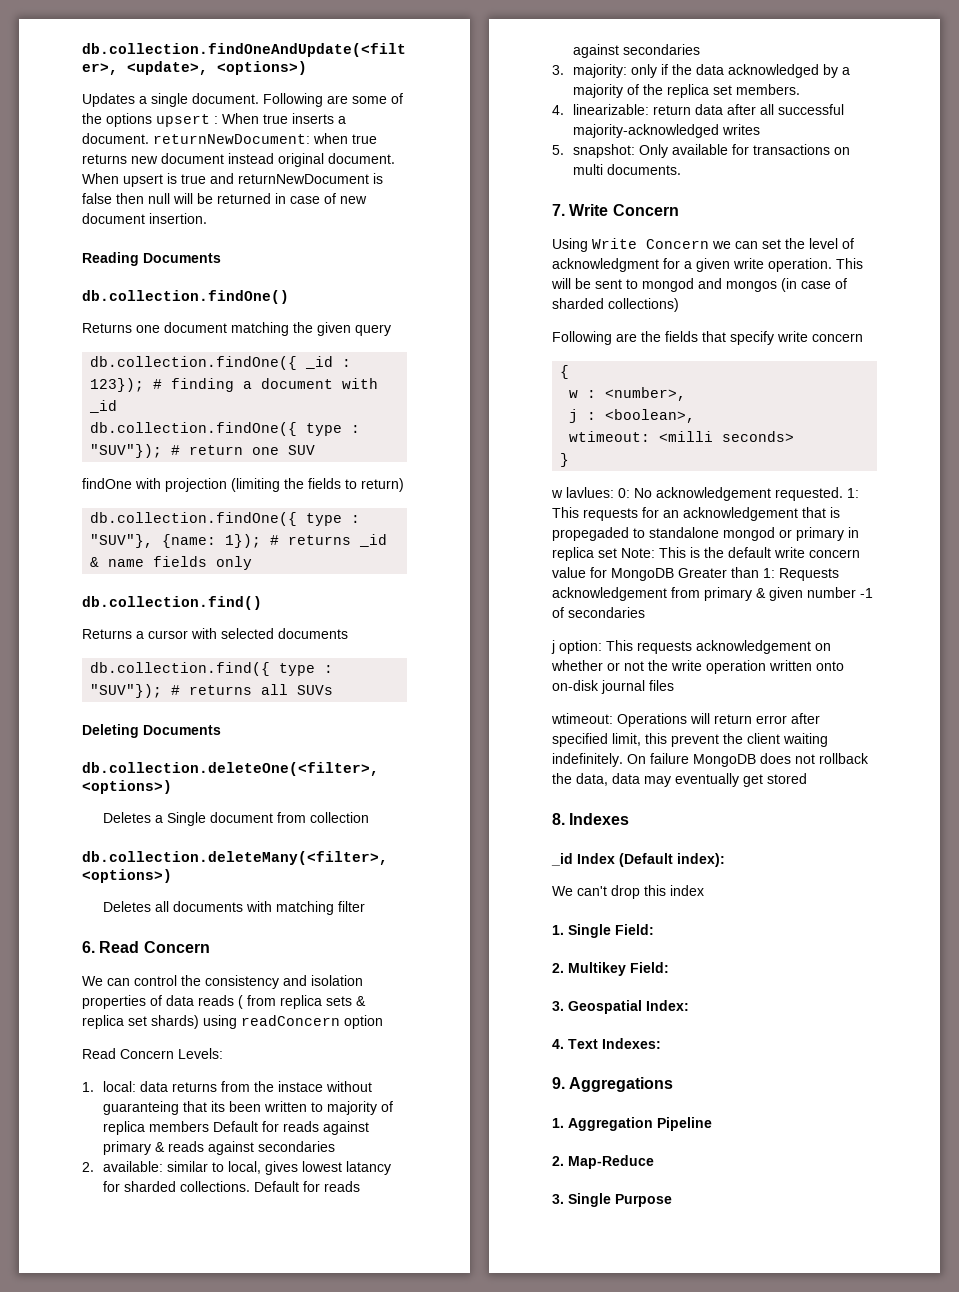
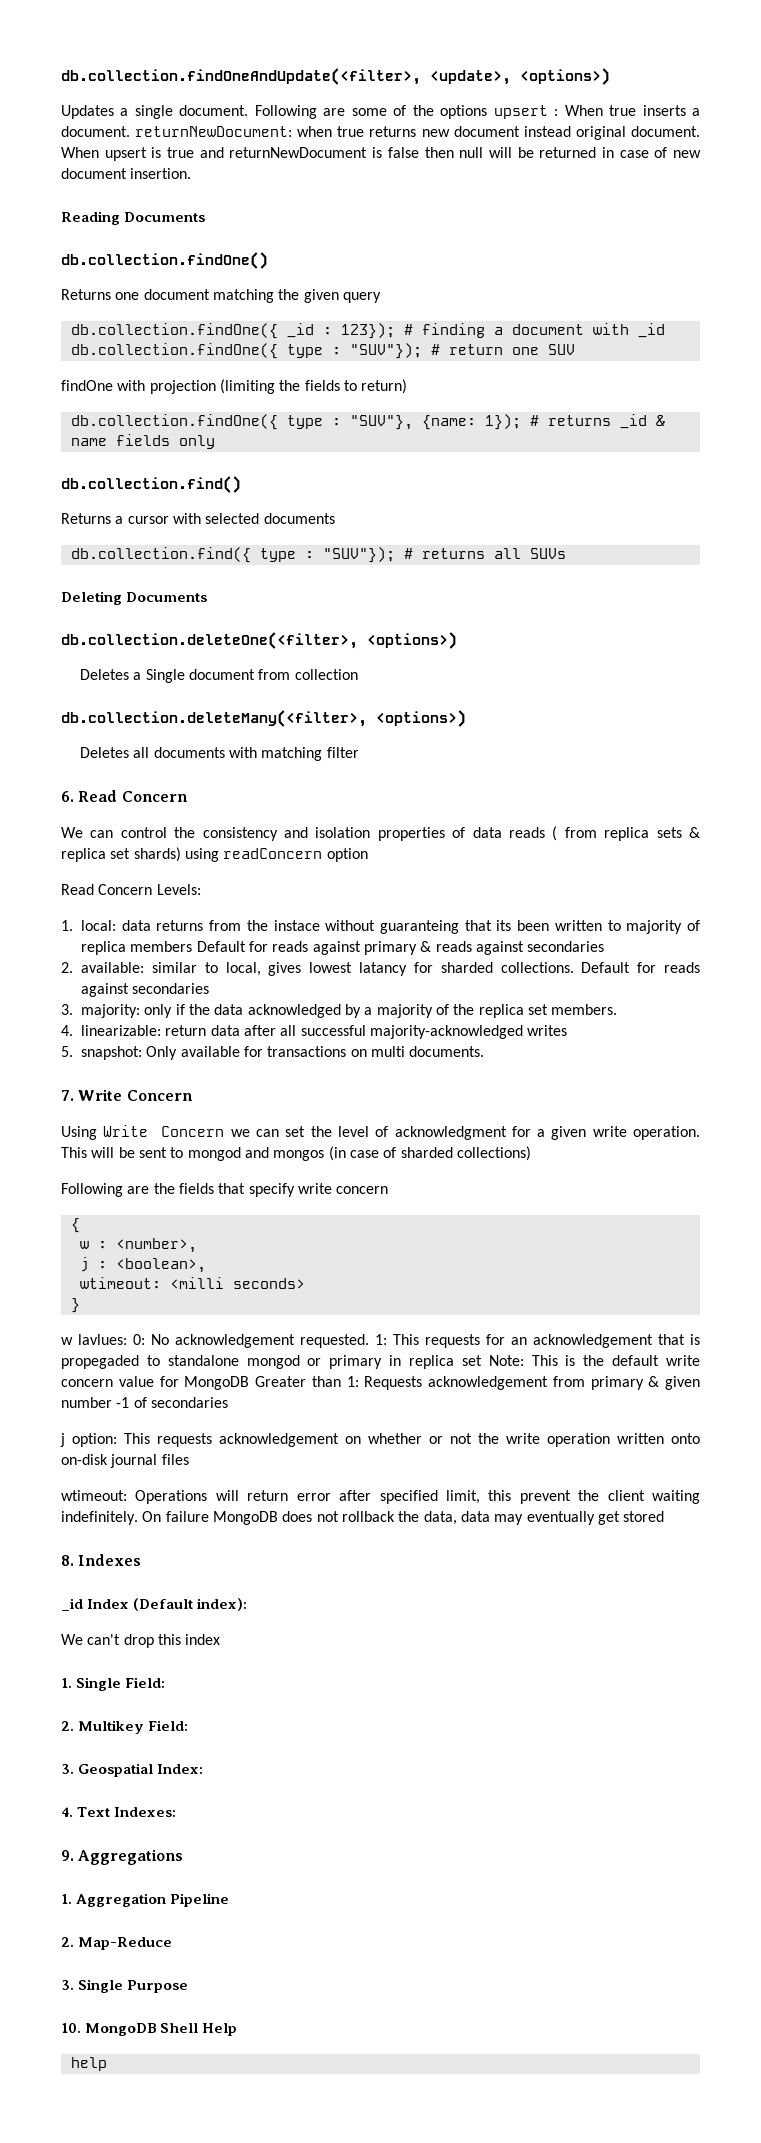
+ 10. MongoDB Shell Help
+ help

